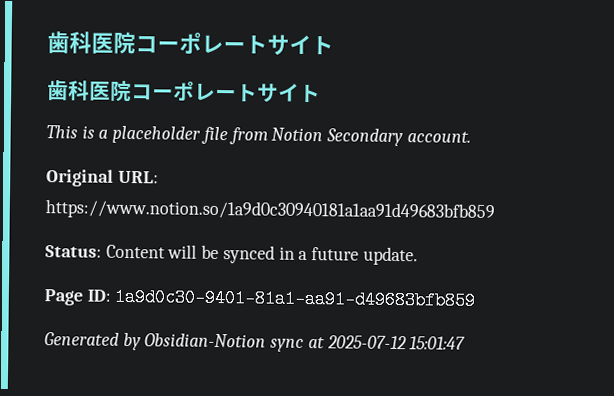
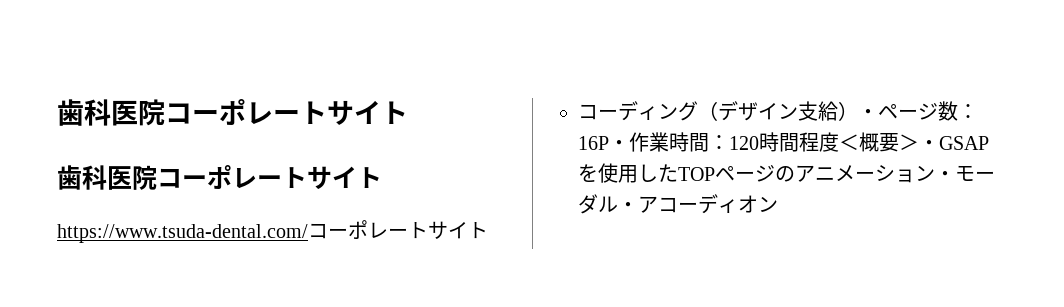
- This is a placeholder file from Notion Secondary account.
- Original URL: https://www.notion.so/1a9d0c30940181a1aa91d49683bfb859
- Status: Content will be synced in a future update.
- Page ID: 1a9d0c30-9401-81a1-aa91-d49683bfb859
- Generated by Obsidian-Notion sync at 2025-07-12 15:01:47
+ https://www.tsuda-dental.com/コーポレートサイト
+ コーディング（デザイン支給）・ページ数：16P・作業時間：120時間程度＜概要＞・GSAPを使用したTOPページのアニメーション・モーダル・アコーディオン

